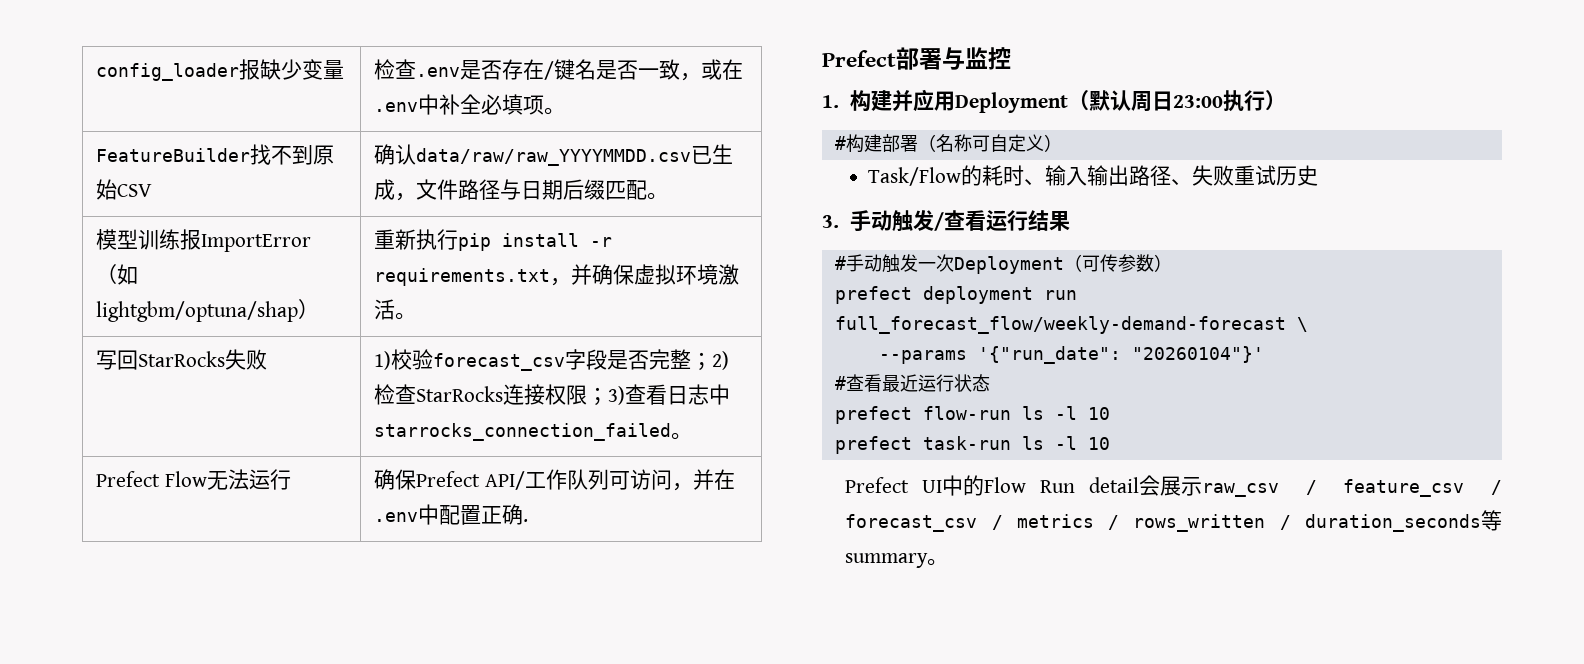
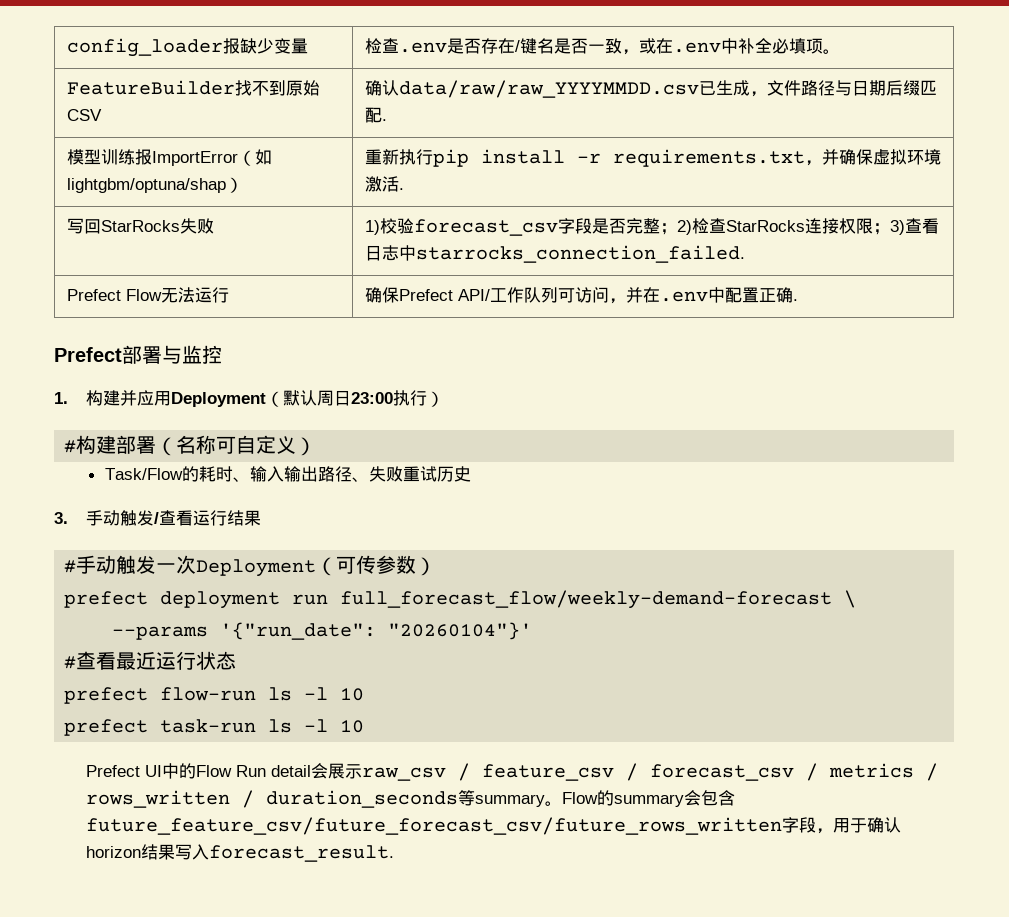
- FeatureBuilder找不到原始CSV | 确认data/raw/raw_YYYYMMDD.csv已生成，文件路径与日期后缀匹配。
+ FeatureBuilder找不到原始CSV | 确认data/raw/raw_YYYYMMDD.csv已生成，文件路径与日期后缀匹配.
- 模型训练报ImportError（如lightgbm/optuna/shap） | 重新执行pip install -r requirements.txt，并确保虚拟环境激活。
+ 模型训练报ImportError（如lightgbm/optuna/shap） | 重新执行pip install -r requirements.txt，并确保虚拟环境激活.
- 写回StarRocks失败 | 1)校验forecast_csv字段是否完整；2)检查StarRocks连接权限；3)查看日志中starrocks_connection_failed。
+ 写回StarRocks失败 | 1)校验forecast_csv字段是否完整；2)检查StarRocks连接权限；3)查看日志中starrocks_connection_failed.
+ Flow的summary会包含future_feature_csv/future_forecast_csv/future_rows_written字段，用于确认horizon结果写入forecast_result.

